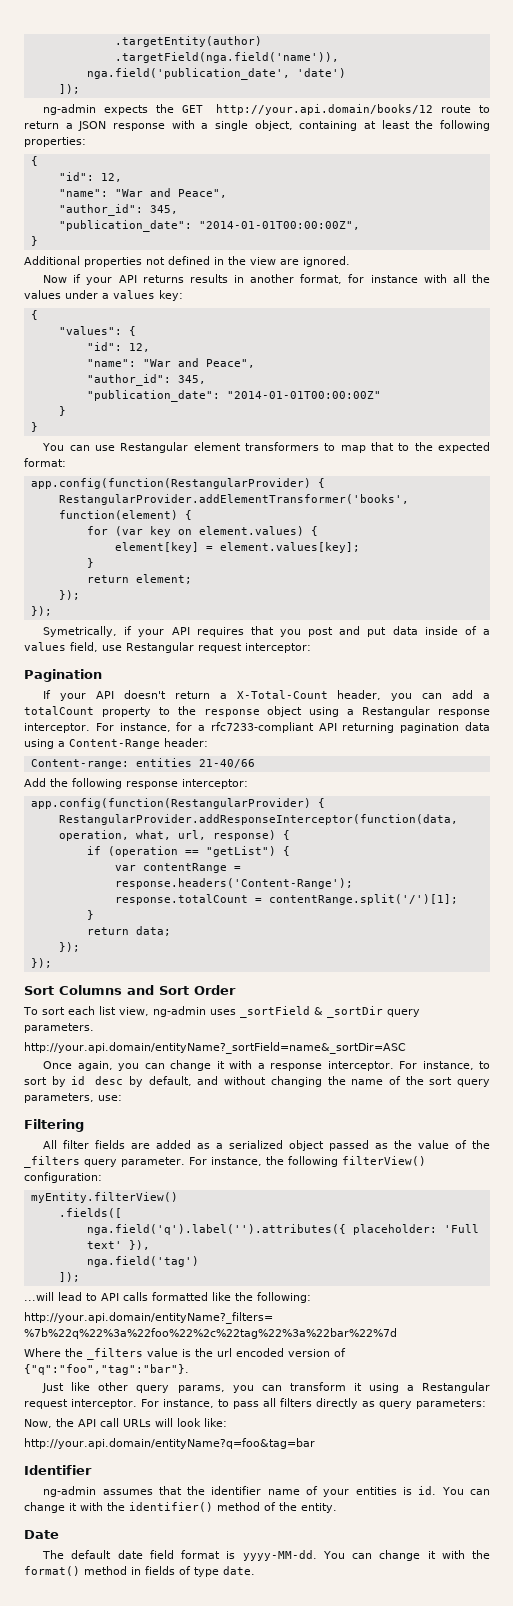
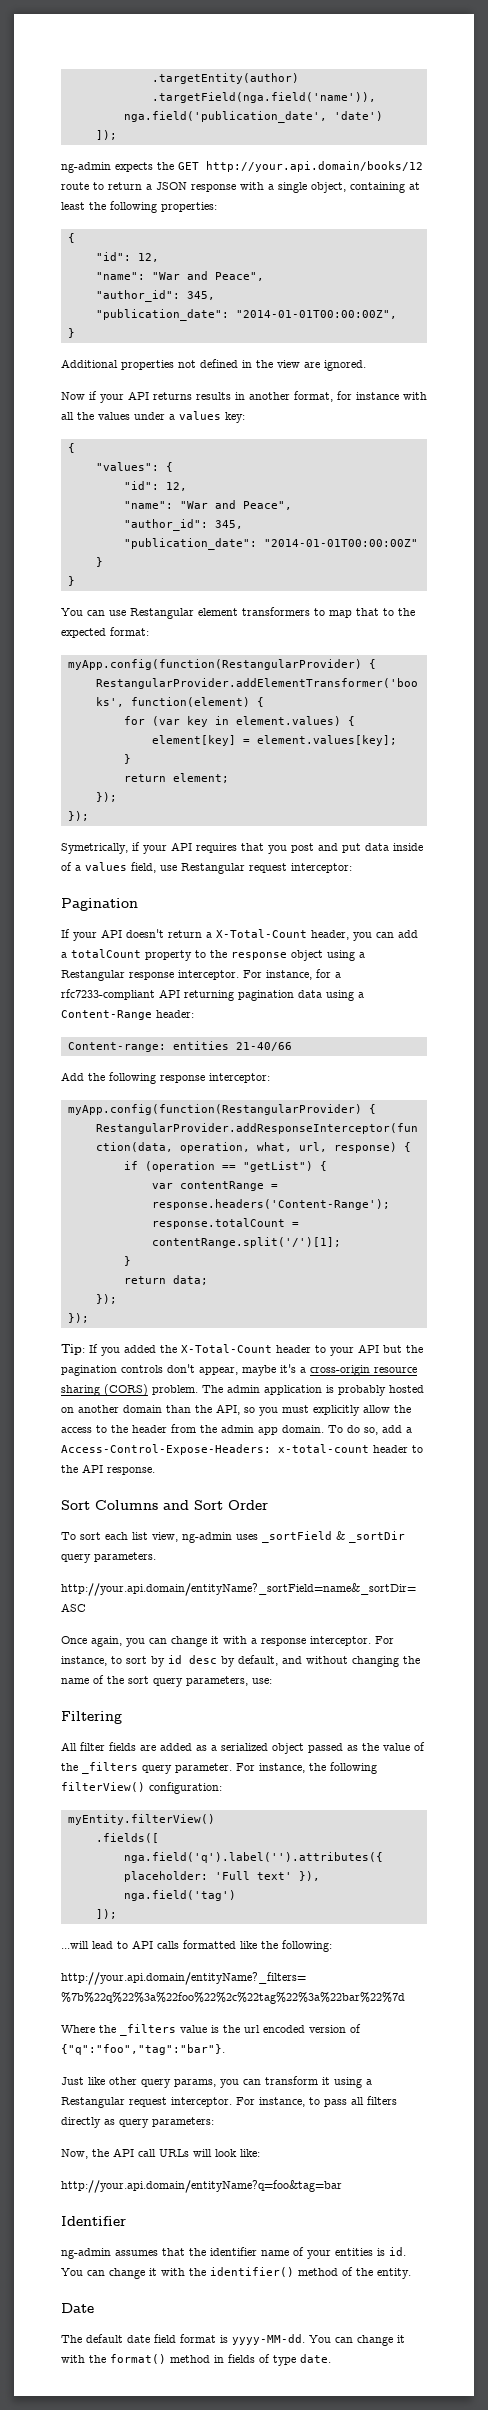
  You can use Restangular element transformers to map that to the expected format:
- app.config(function(RestangularProvider) {
+ myApp.config(function(RestangularProvider) {
- for (var key on element.values) {
+ for (var key in element.values) {
  Add the following response interceptor:
- app.config(function(RestangularProvider) {
+ myApp.config(function(RestangularProvider) {
+ Tip: If you added the X-Total-Count header to your API but the pagination controls don't appear, maybe it's a cross-origin resource sharing (CORS) problem. The admin application is probably hosted on another domain than the API, so you must explicitly allow the access to the header from the admin app domain. To do so, add a Access-Control-Expose-Headers: x-total-count header to the API response.

